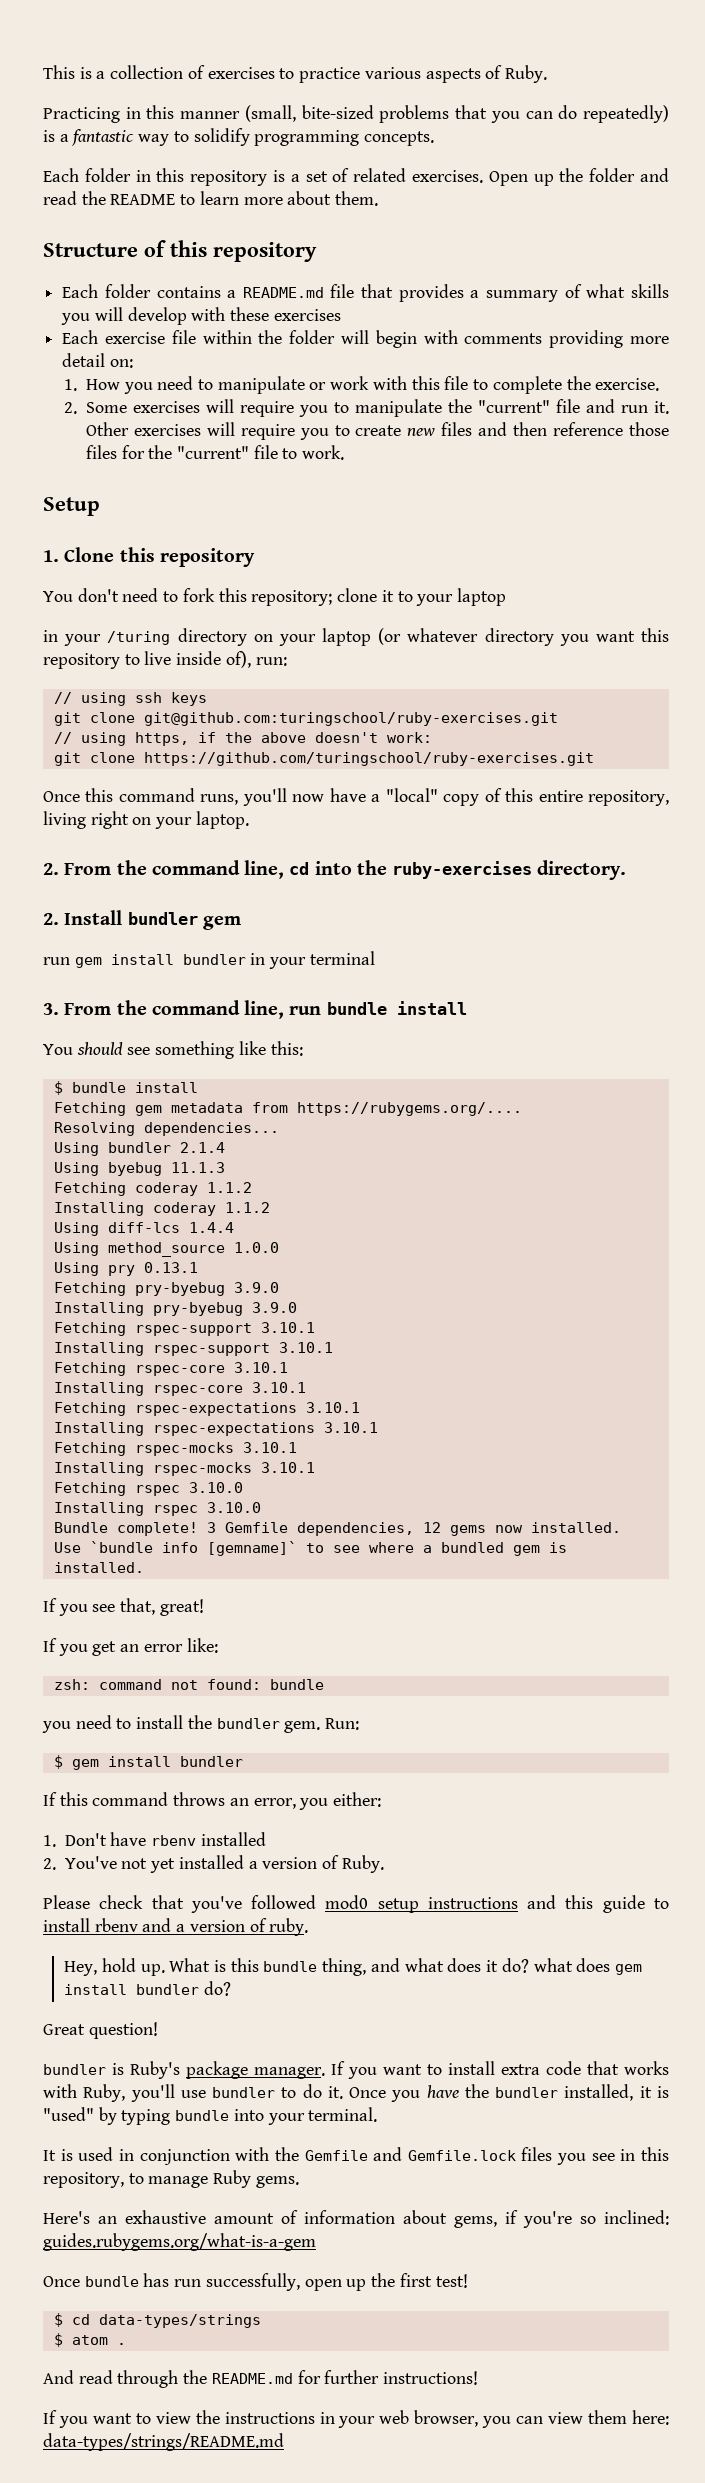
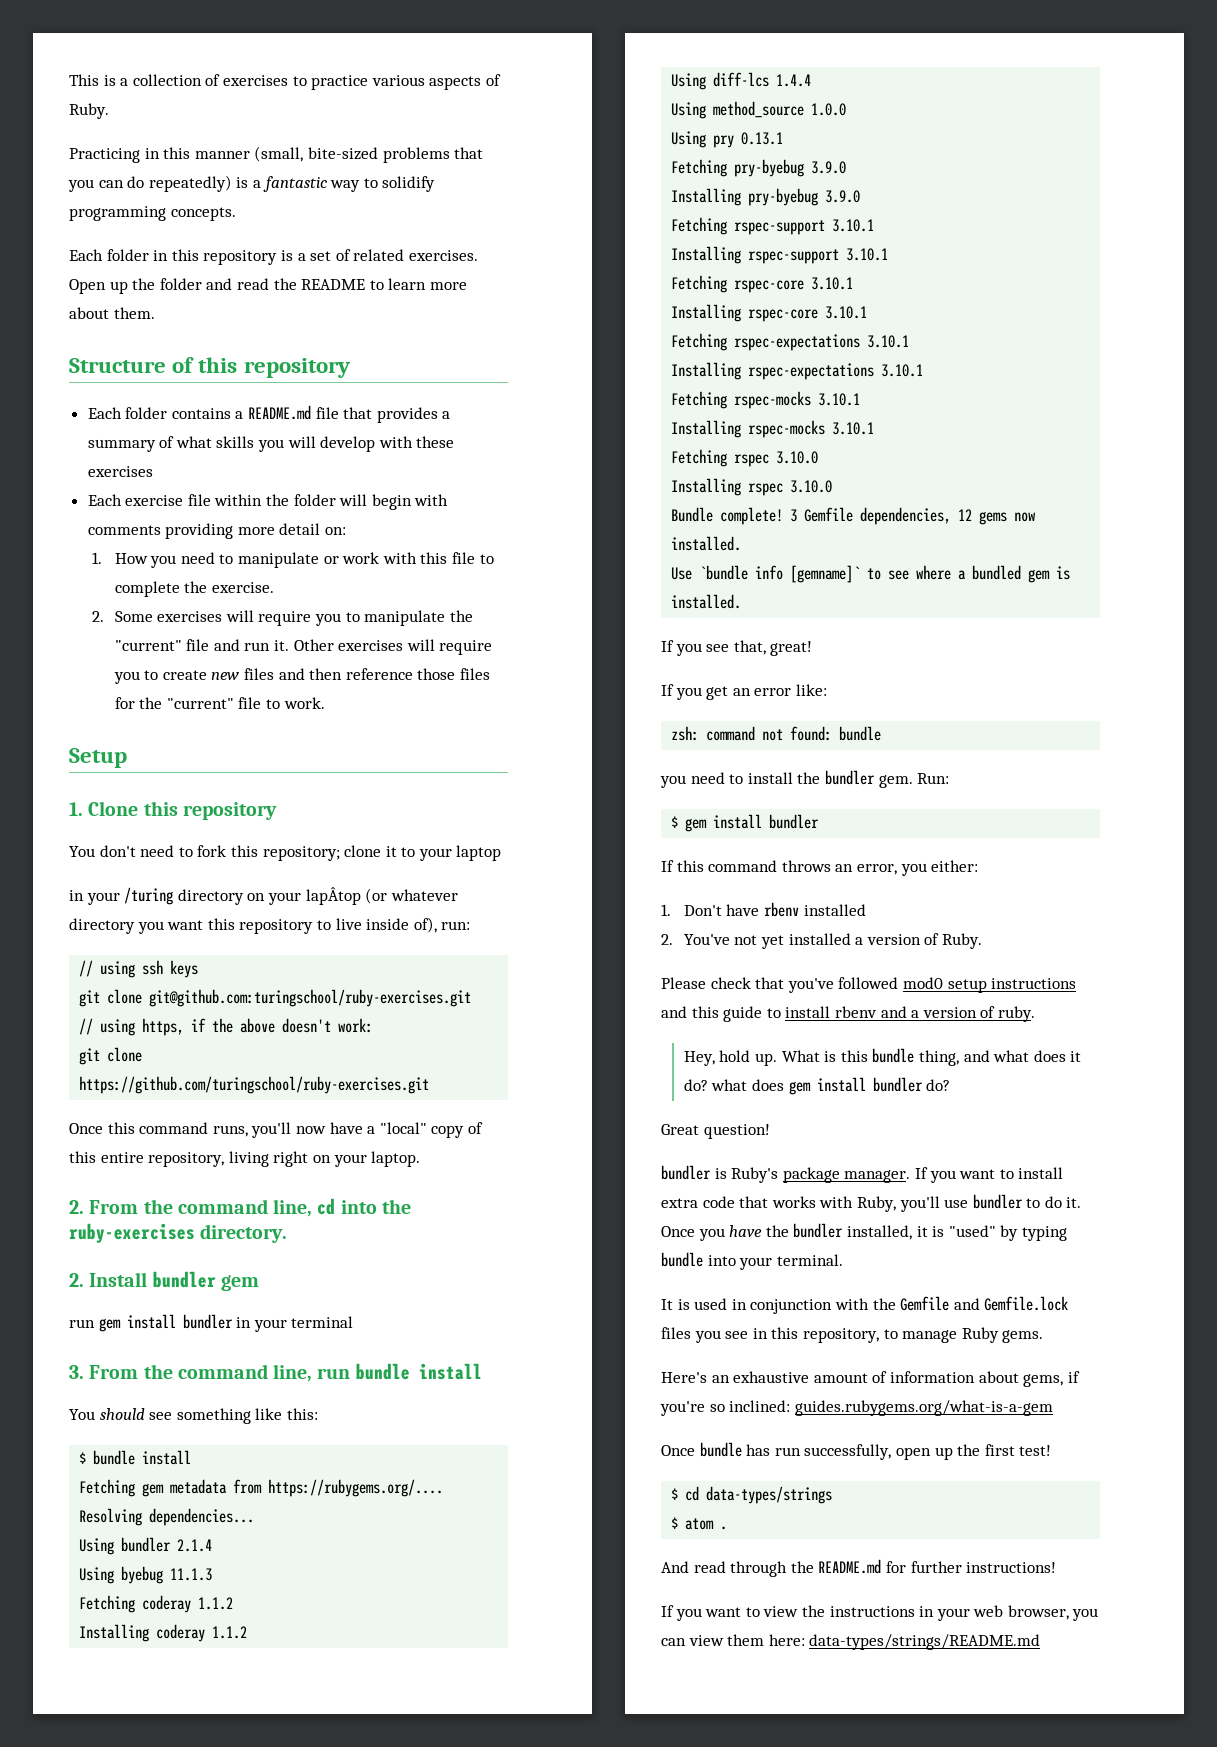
- in your /turing directory on your laptop (or whatever directory you want this repository to live inside of), run:
+ in your /turing directory on your lapÂtop (or whatever directory you want this repository to live inside of), run:

